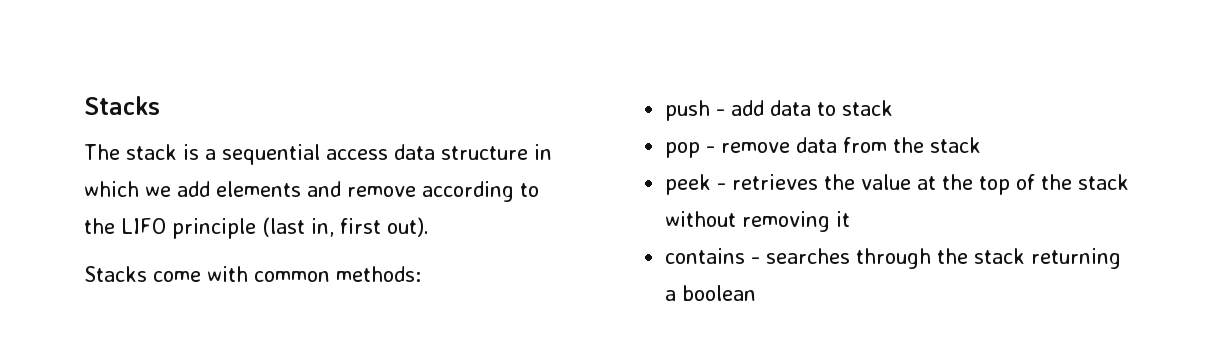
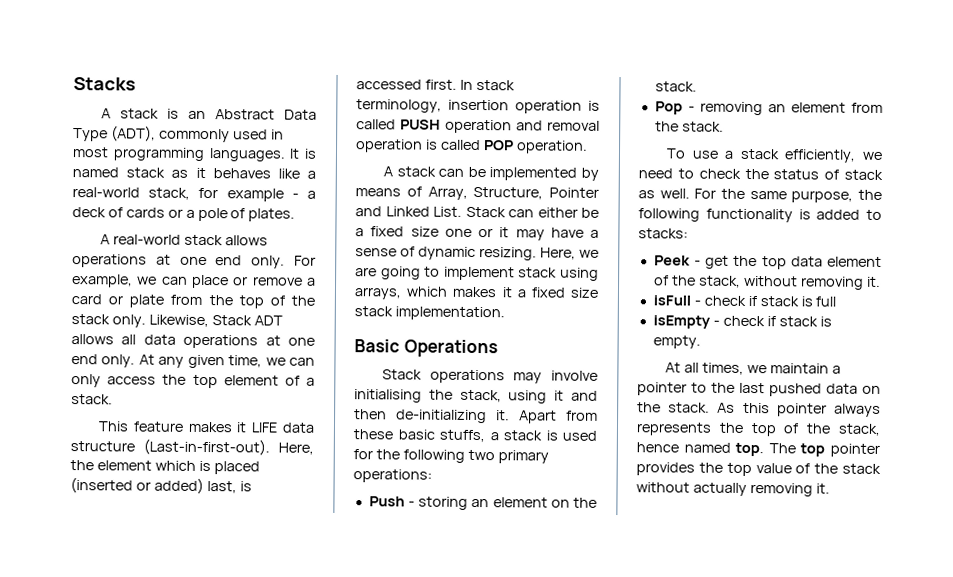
- The stack is a sequential access data structure in which we add elements and remove according to the LIFO principle (last in, first out).
- Stacks come with common methods:
- push - add data to stack
- pop - remove data from the stack
- peek - retrieves the value at the top of the stack without removing it
- contains - searches through the stack returning a boolean
+ A stack is an Abstract Data Type (ADT), commonly used in most programming languages. It is named stack as it behaves like a real-world stack, for example - a deck of cards or a pole of plates.
+ A real-world stack allows operations at one end only. For example, we can place or remove a card or plate from the top of the stack only. Likewise, Stack ADT allows all data operations at one end only. At any given time, we can only access the top element of a stack.
+ This feature makes it LIFE data structure (Last-in-first-out). Here, the element which is placed (inserted or added) last, is accessed first. In stack terminology, insertion operation is called PUSH operation and removal operation is called POP operation.
+ A stack can be implemented by means of Array, Structure, Pointer and Linked List. Stack can either be a fixed size one or it may have a sense of dynamic resizing. Here, we are going to implement stack using arrays, which makes it a fixed size stack implementation.
+ Basic Operations
+ Stack operations may involve initialising the stack, using it and then de-initializing it. Apart from these basic stuffs, a stack is used for the following two primary operations:
+ Push - storing an element on the stack.
+ Pop - removing an element from the stack.
+ To use a stack efficiently, we need to check the status of stack as well. For the same purpose, the following functionality is added to stacks:
+ Peek - get the top data element of the stack, without removing it.
+ isFull - check if stack is full
+ isEmpty - check if stack is empty.
+ At all times, we maintain a pointer to the last pushed data on the stack. As this pointer always represents the top of the stack, hence named top. The top pointer provides the top value of the stack without actually removing it.

